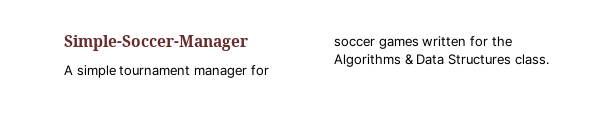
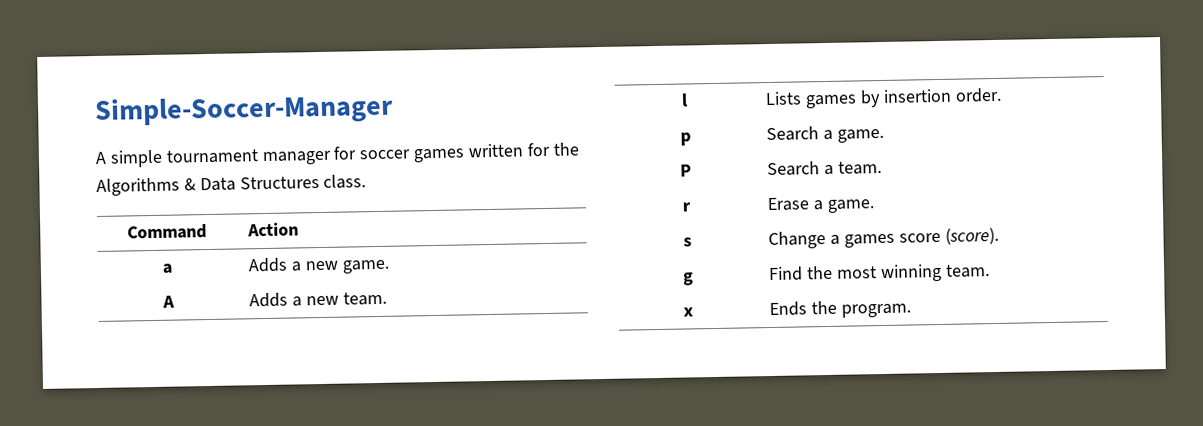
+ Command | Action
+ a | Adds a new game.
+ A | Adds a new team.
+ l | Lists games by insertion order.
+ p | Search a game.
+ P | Search a team.
+ r | Erase a game.
+ s | Change a games score (score).
+ g | Find the most winning team.
+ x | Ends the program.

